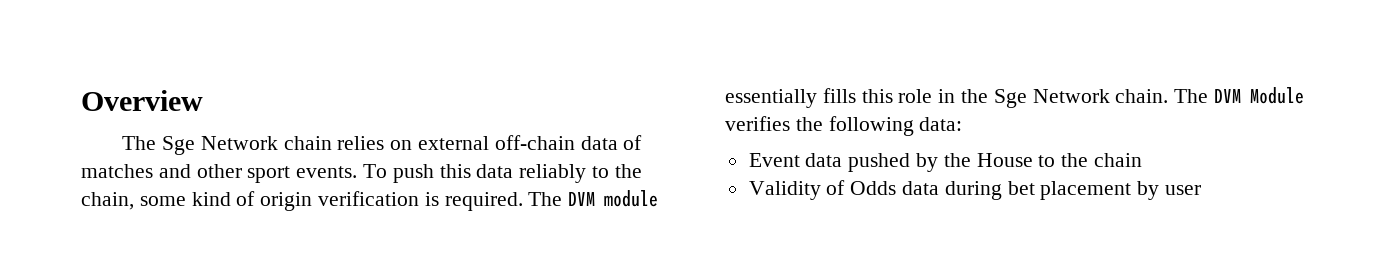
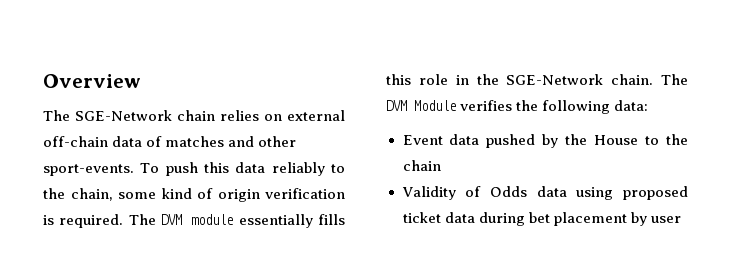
- The Sge Network chain relies on external off-chain data of matches and other sport events.
+ The SGE-Network chain relies on external off-chain data of matches and other sport-events.
- The DVM module essentially fills this role in the Sge Network chain.
+ The DVM module essentially fills this role in the SGE-Network chain.
- Validity of Odds data during bet placement by user
+ Validity of Odds data using proposed ticket data during bet placement by user

